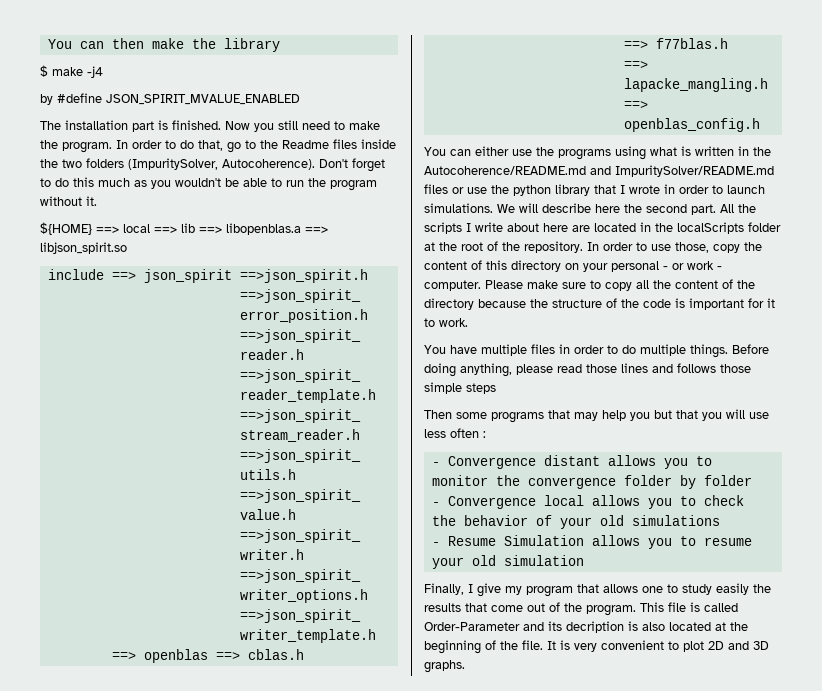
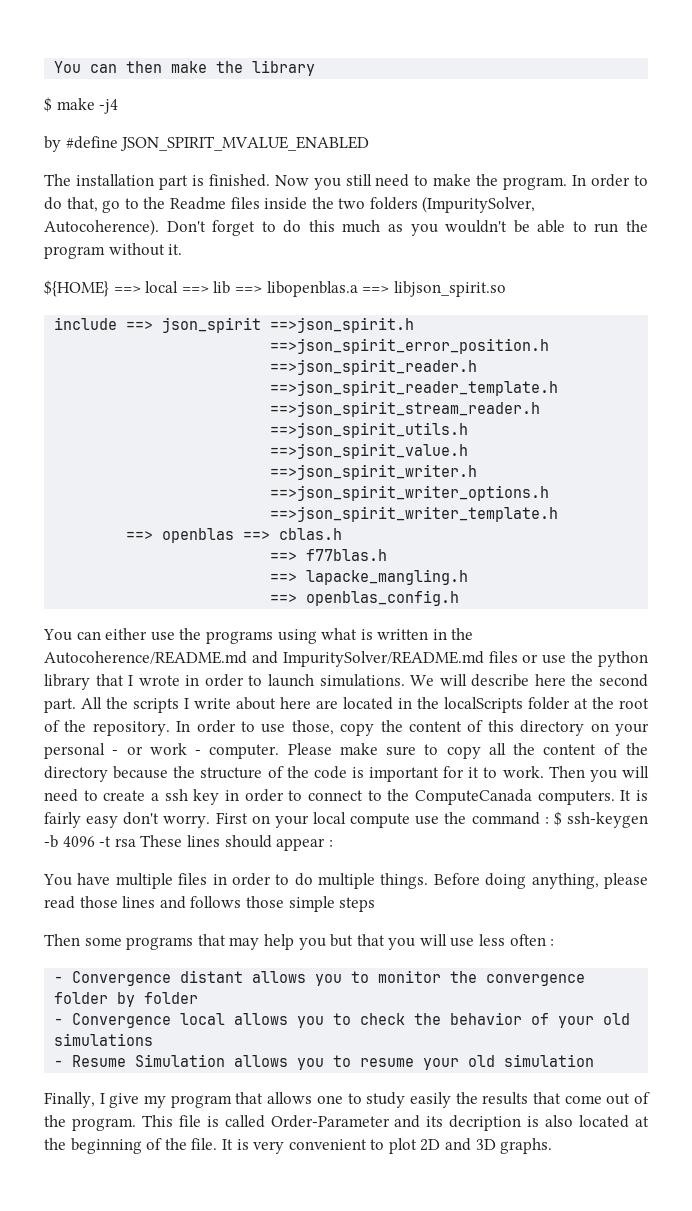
+ Then you will need to create a ssh key in order to connect to the ComputeCanada computers. It is fairly easy don't worry. First on your local compute use the command : $ ssh-keygen -b 4096 -t rsa These lines should appear :

